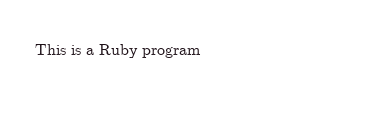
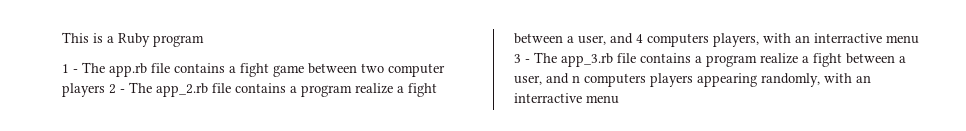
+ 1 - The app.rb file contains a fight game between two computer players 2 - The app_2.rb file contains a program realize a fight between a user, and 4 computers players, with an interractive menu 3 - The app_3.rb file contains a program realize a fight between a user, and n computers players appearing randomly, with an interractive menu

